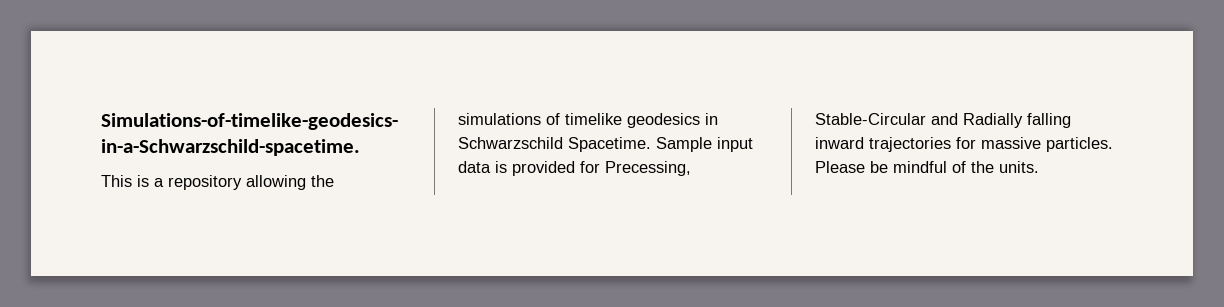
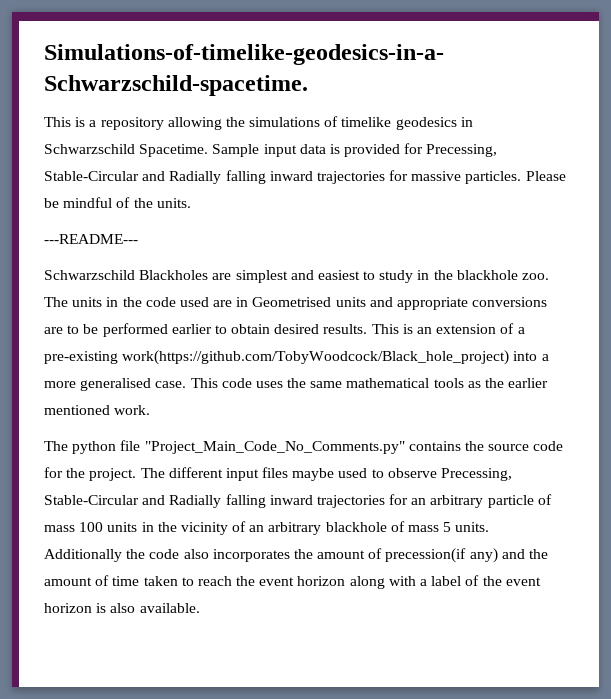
+ ---README---
+ Schwarzschild Blackholes are simplest and easiest to study in the blackhole zoo. The units in the code used are in Geometrised units and appropriate conversions are to be performed earlier to obtain desired results. This is an extension of a pre-existing work(https://github.com/TobyWoodcock/Black_hole_project) into a more generalised case. This code uses the same mathematical tools as the earlier mentioned work.
+ The python file "Project_Main_Code_No_Comments.py" contains the source code for the project. The different input files maybe used to observe Precessing, Stable-Circular and Radially falling inward trajectories for an arbitrary particle of mass 100 units in the vicinity of an arbitrary blackhole of mass 5 units. Additionally the code also incorporates the amount of precession(if any) and the amount of time taken to reach the event horizon along with a label of the event horizon is also available.

